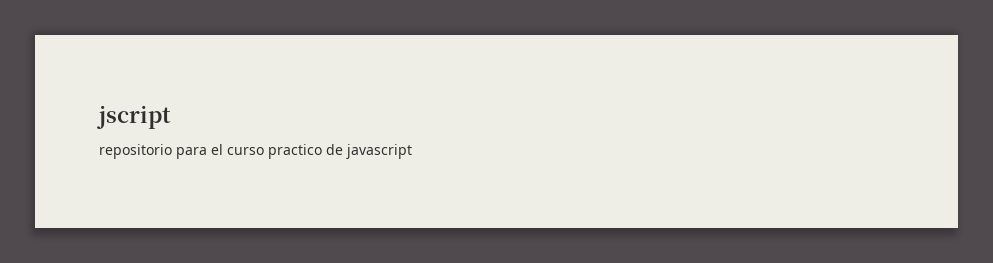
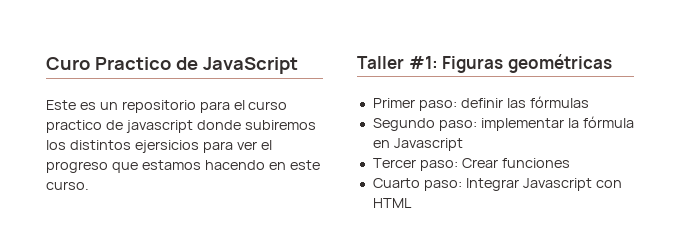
- jscript
- repositorio para el curso practico de javascript
+ Curo Practico de JavaScript
+ Este es un repositorio para el curso practico de javascript donde subiremos los distintos ejersicios para ver el progreso que estamos hacendo en este curso.
+ Taller #1: Figuras geométricas
+ Primer paso: definir las fórmulas
+ Segundo paso: implementar la fórmula en Javascript
+ Tercer paso: Crear funciones
+ Cuarto paso: Integrar Javascript con HTML

